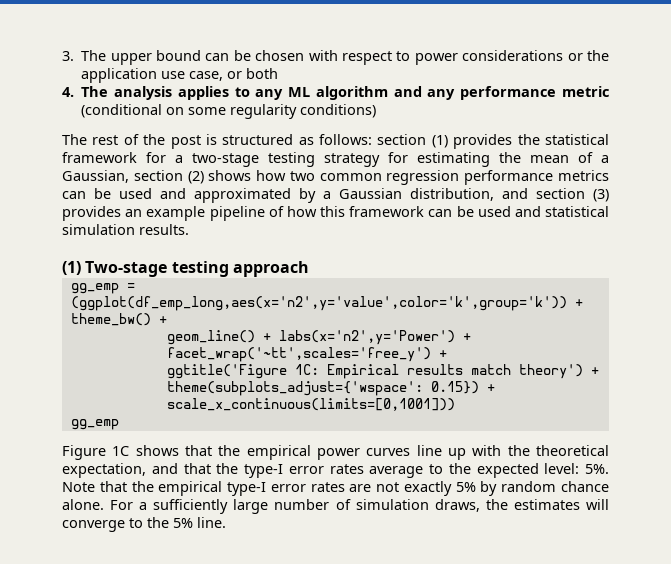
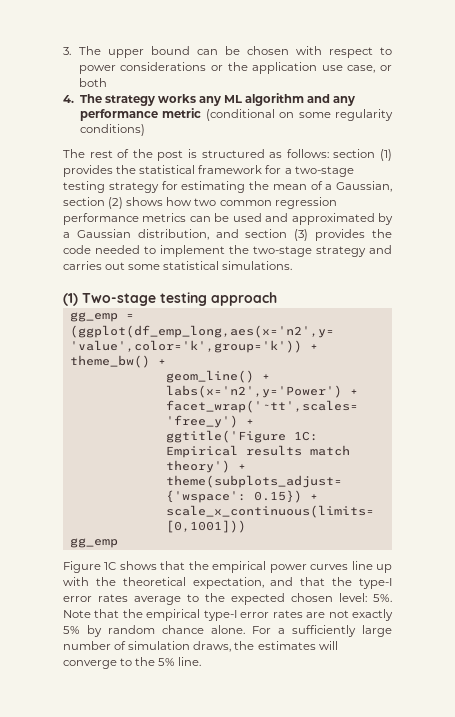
- 4. The analysis applies to any ML algorithm and any performance metric (conditional on some regularity conditions)
+ 4. The strategy works any ML algorithm and any performance metric (conditional on some regularity conditions)
- The rest of the post is structured as follows: section (1) provides the statistical framework for a two-stage testing strategy for estimating the mean of a Gaussian, section (2) shows how two common regression performance metrics can be used and approximated by a Gaussian distribution, and section (3) provides an example pipeline of how this framework can be used and statistical simulation results.
+ The rest of the post is structured as follows: section (1) provides the statistical framework for a two-stage testing strategy for estimating the mean of a Gaussian, section (2) shows how two common regression performance metrics can be used and approximated by a Gaussian distribution, and section (3) provides the code needed to implement the two-stage strategy and carries out some statistical simulations.
- Figure 1C shows that the empirical power curves line up with the theoretical expectation, and that the type-I error rates average to the expected level: 5%.
+ Figure 1C shows that the empirical power curves line up with the theoretical expectation, and that the type-I error rates average to the expected chosen level: 5%.

